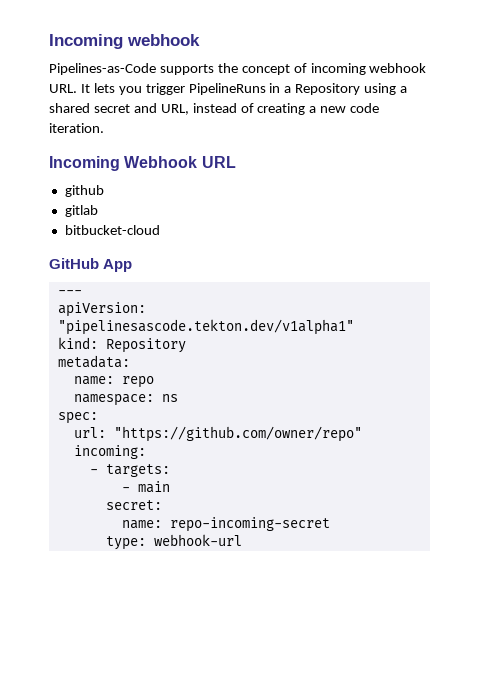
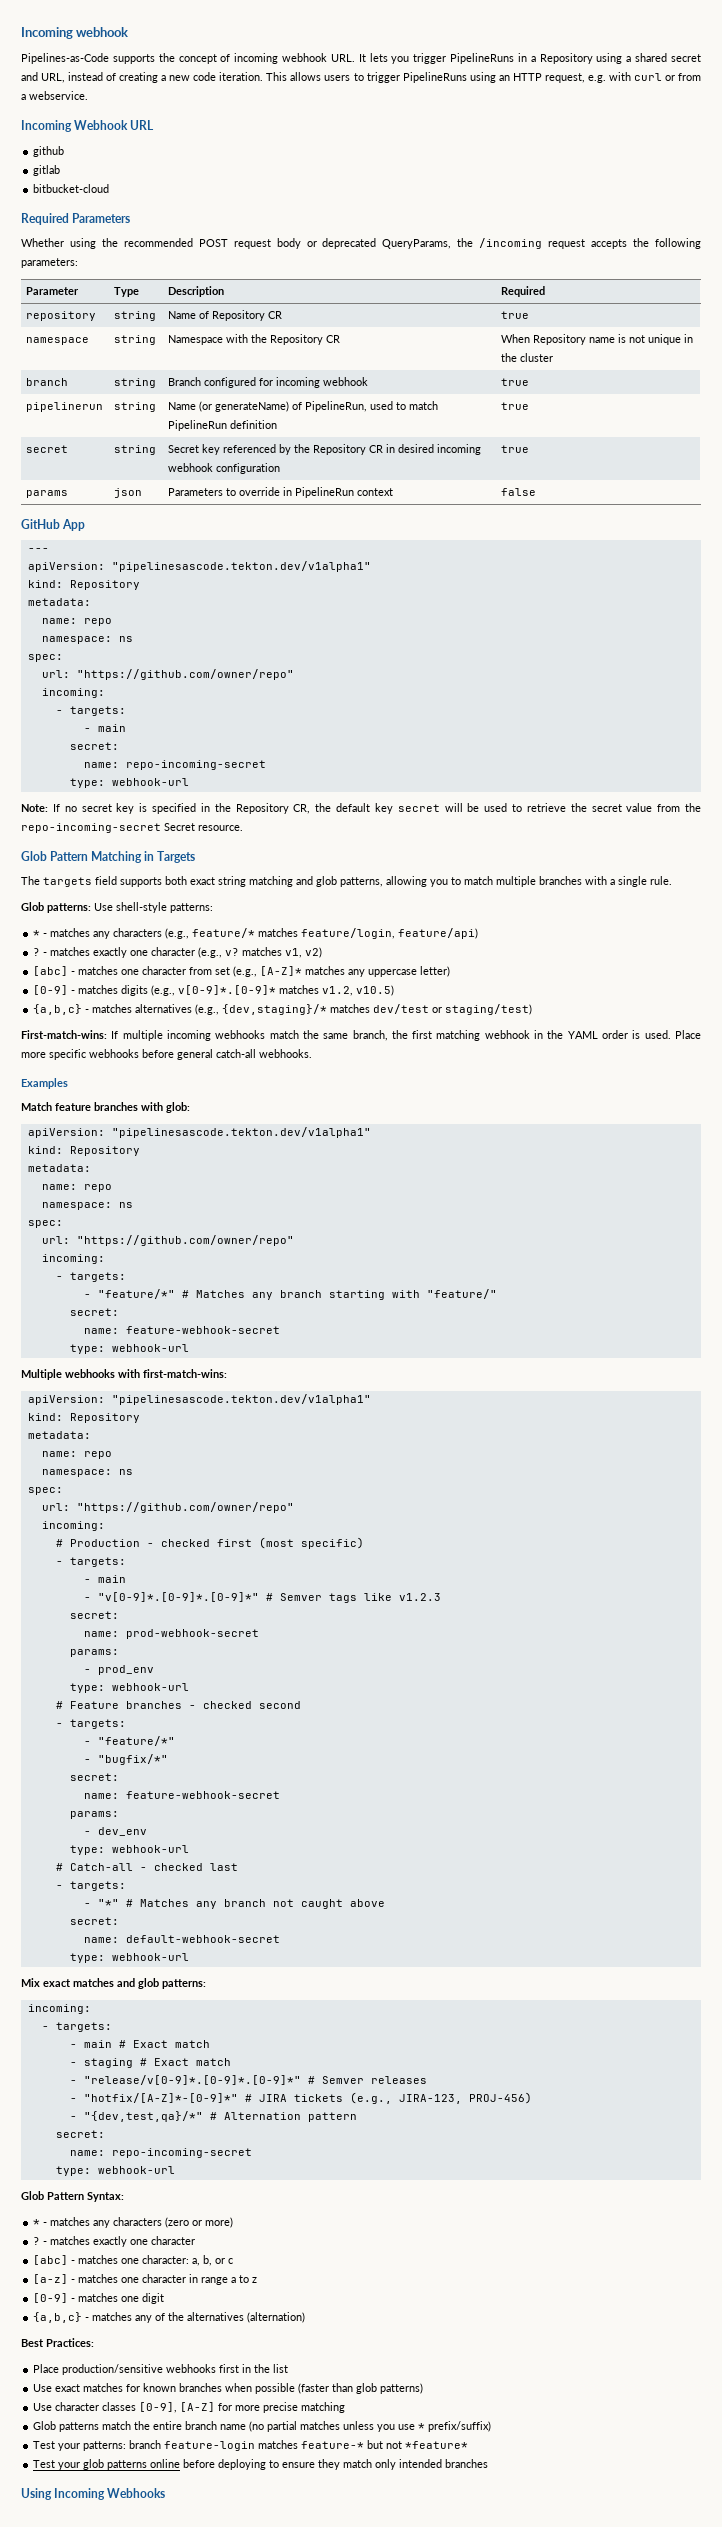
+ This allows users to trigger PipelineRuns using an HTTP request, e.g. with curl or from a webservice.
+ Required Parameters
+ Whether using the recommended POST request body or deprecated QueryParams, the /incoming request accepts the following parameters:
+ Parameter | Type | Description | Required
+ repository | string | Name of Repository CR | true
+ namespace | string | Namespace with the Repository CR | When Repository name is not unique in the cluster
+ branch | string | Branch configured for incoming webhook | true
+ pipelinerun | string | Name (or generateName) of PipelineRun, used to match PipelineRun definition | true
+ secret | string | Secret key referenced by the Repository CR in desired incoming webhook configuration | true
+ params | json | Parameters to override in PipelineRun context | false
+ Note: If no secret key is specified in the Repository CR, the default key secret will be used to retrieve the secret value from the repo-incoming-secret Secret resource.
+ Glob Pattern Matching in Targets
+ The targets field supports both exact string matching and glob patterns, allowing you to match multiple branches with a single rule.
+ Glob patterns: Use shell-style patterns:
+ * - matches any characters (e.g., feature/* matches feature/login, feature/api)
+ ? - matches exactly one character (e.g., v? matches v1, v2)
+ [abc] - matches one character from set (e.g., [A-Z]* matches any uppercase letter)
+ [0-9] - matches digits (e.g., v[0-9]*.[0-9]* matches v1.2, v10.5)
+ {a,b,c} - matches alternatives (e.g., {dev,staging}/* matches dev/test or staging/test)
+ First-match-wins: If multiple incoming webhooks match the same branch, the first matching webhook in the YAML order is used. Place more specific webhooks before general catch-all webhooks.
+ Examples
+ Match feature branches with glob:
+ apiVersion: "pipelinesascode.tekton.dev/v1alpha1"
+ kind: Repository
+ metadata:
+ name: repo
+ namespace: ns
+ spec:
+ url: "https://github.com/owner/repo"
+ incoming:
+ - targets:
+ - "feature/*" # Matches any branch starting with "feature/"
+ secret:
+ name: feature-webhook-secret
+ type: webhook-url
+ Multiple webhooks with first-match-wins:
+ apiVersion: "pipelinesascode.tekton.dev/v1alpha1"
+ kind: Repository
+ metadata:
+ name: repo
+ namespace: ns
+ spec:
+ url: "https://github.com/owner/repo"
+ incoming:
+ # Production - checked first (most specific)
+ - targets:
+ - main
+ - "v[0-9]*.[0-9]*.[0-9]*" # Semver tags like v1.2.3
+ secret:
+ name: prod-webhook-secret
+ params:
+ - prod_env
+ type: webhook-url
+ # Feature branches - checked second
+ - targets:
+ - "feature/*"
+ - "bugfix/*"
+ secret:
+ name: feature-webhook-secret
+ params:
+ - dev_env
+ type: webhook-url
+ # Catch-all - checked last
+ - targets:
+ - "*" # Matches any branch not caught above
+ secret:
+ name: default-webhook-secret
+ type: webhook-url
+ Mix exact matches and glob patterns:
+ incoming:
+ - targets:
+ - main # Exact match
+ - staging # Exact match
+ - "release/v[0-9]*.[0-9]*.[0-9]*" # Semver releases
+ - "hotfix/[A-Z]*-[0-9]*" # JIRA tickets (e.g., JIRA-123, PROJ-456)
+ - "{dev,test,qa}/*" # Alternation pattern
+ secret:
+ name: repo-incoming-secret
+ type: webhook-url
+ Glob Pattern Syntax:
+ * - matches any characters (zero or more)
+ ? - matches exactly one character
+ [abc] - matches one character: a, b, or c
+ [a-z] - matches one character in range a to z
+ [0-9] - matches one digit
+ {a,b,c} - matches any of the alternatives (alternation)
+ Best Practices:
+ Place production/sensitive webhooks first in the list
+ Use exact matches for known branches when possible (faster than glob patterns)
+ Use character classes [0-9], [A-Z] for more precise matching
+ Glob patterns match the entire branch name (no partial matches unless you use * prefix/suffix)
+ Test your patterns: branch feature-login matches feature-* but not *feature*
+ Test your glob patterns online before deploying to ensure they match only intended branches
+ Using Incoming Webhooks

